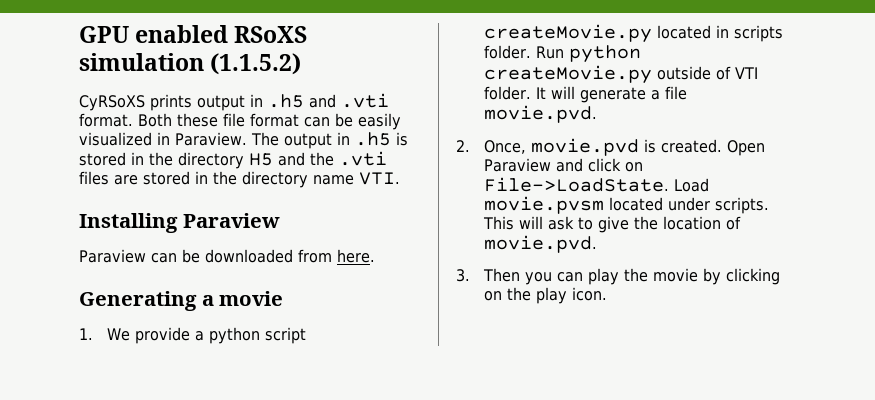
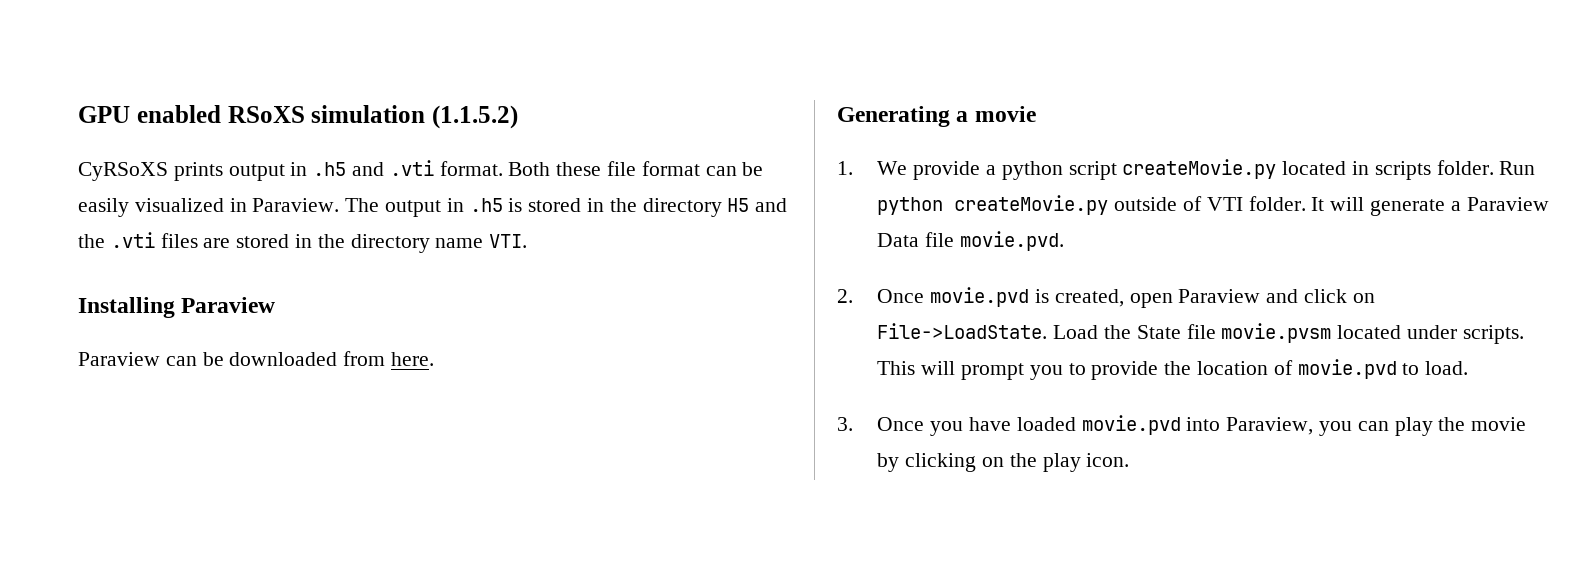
- It will generate a file movie.pvd.
+ It will generate a Paraview Data file movie.pvd.
- 2. Once, movie.pvd is created. Open Paraview and click on File->LoadState.
+ 2. Once movie.pvd is created, open Paraview and click on File->LoadState.
- Load movie.pvsm located under scripts.
+ Load the State file movie.pvsm located under scripts.
- This will ask to give the location of movie.pvd.
- 3. Then you can play the movie by clicking on the play icon.
+ This will prompt you to provide the location of movie.pvd to load.
+ 3. Once you have loaded movie.pvd into Paraview, you can play the movie by clicking on the play icon.

